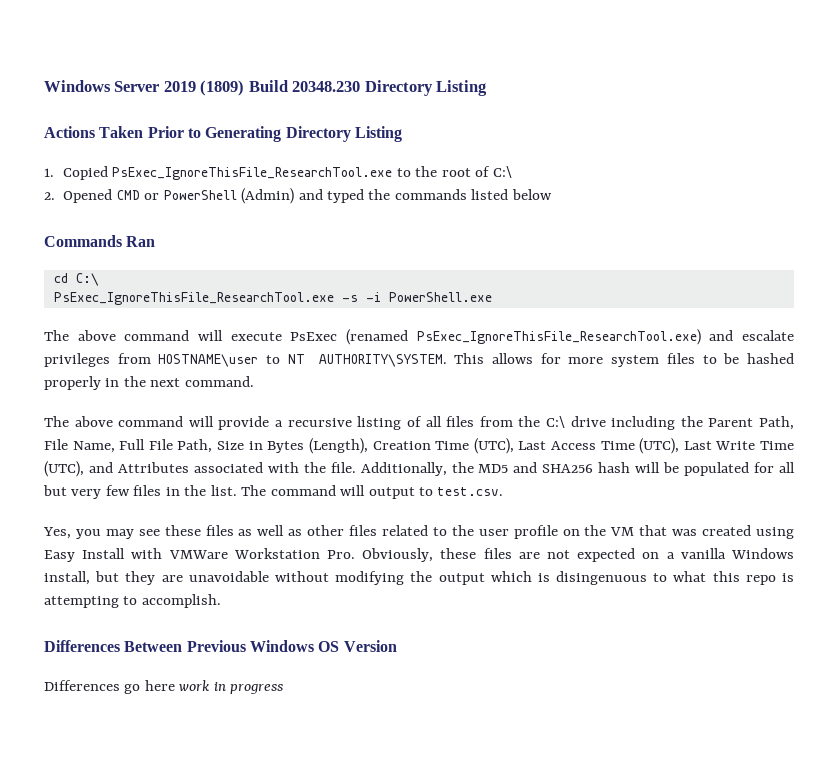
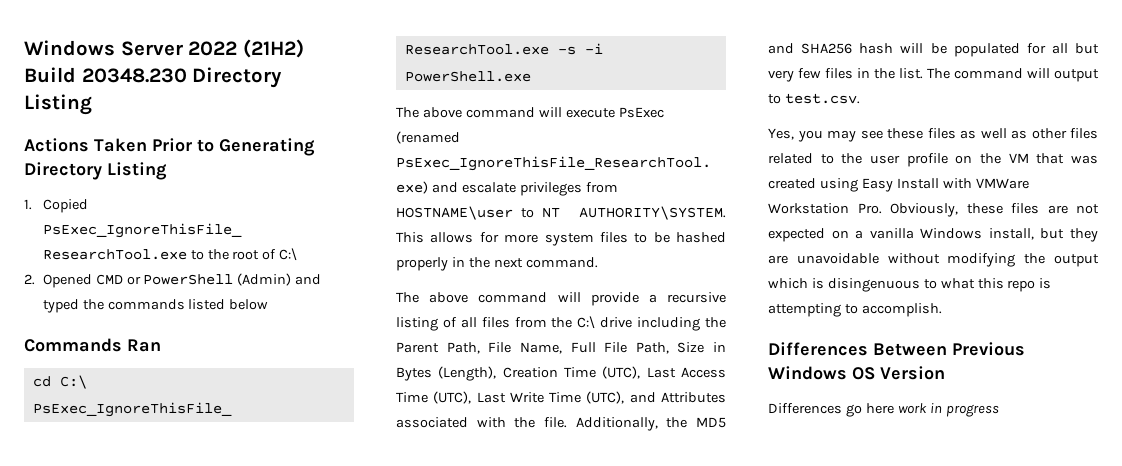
- Windows Server 2019 (1809) Build 20348.230 Directory Listing
+ Windows Server 2022 (21H2) Build 20348.230 Directory Listing

